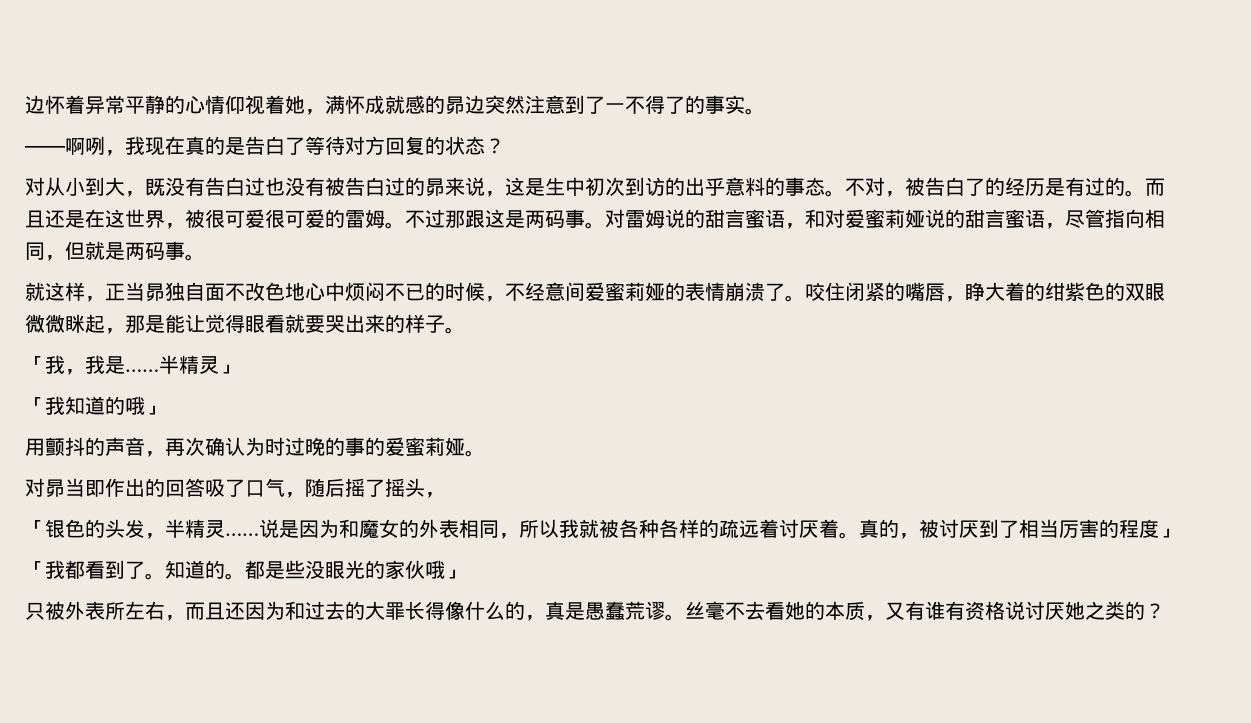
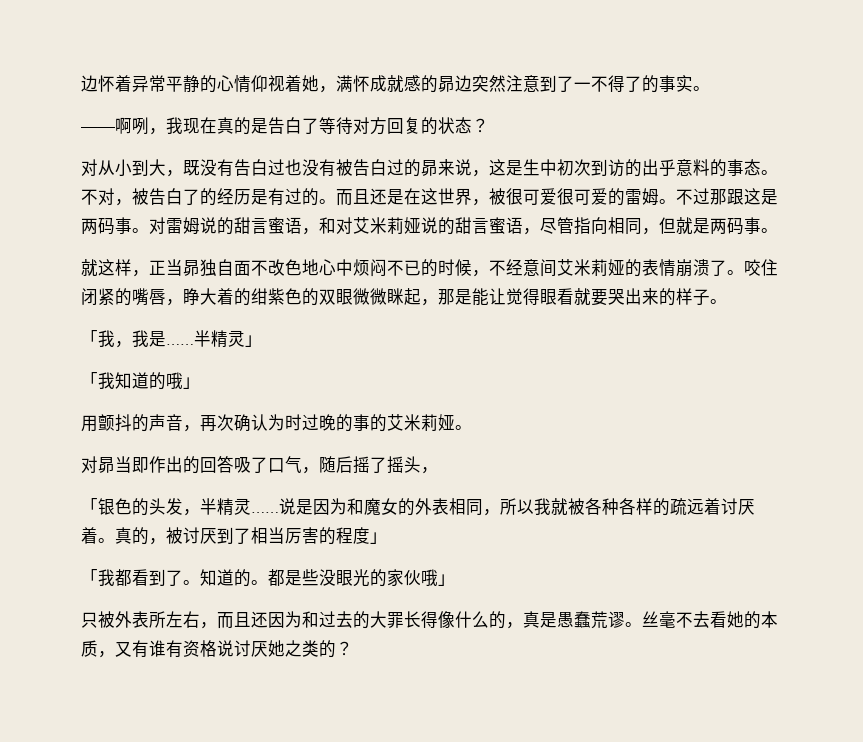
- 对雷姆说的甜言蜜语，和对爱蜜莉娅说的甜言蜜语，尽管指向相同，但就是两码事。
+ 对雷姆说的甜言蜜语，和对艾米莉娅说的甜言蜜语，尽管指向相同，但就是两码事。
- 就这样，正当昴独自面不改色地心中烦闷不已的时候，不经意间爱蜜莉娅的表情崩溃了。
+ 就这样，正当昴独自面不改色地心中烦闷不已的时候，不经意间艾米莉娅的表情崩溃了。
- 用颤抖的声音，再次确认为时过晚的事的爱蜜莉娅。
+ 用颤抖的声音，再次确认为时过晚的事的艾米莉娅。

